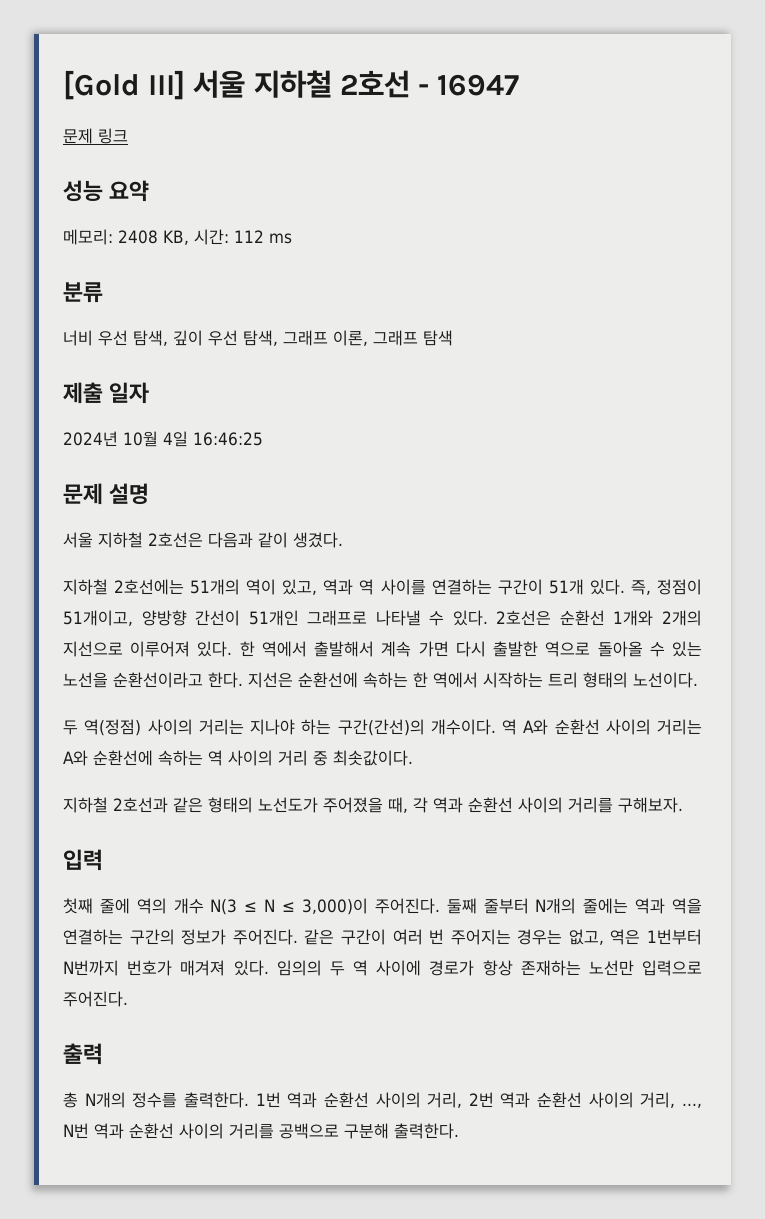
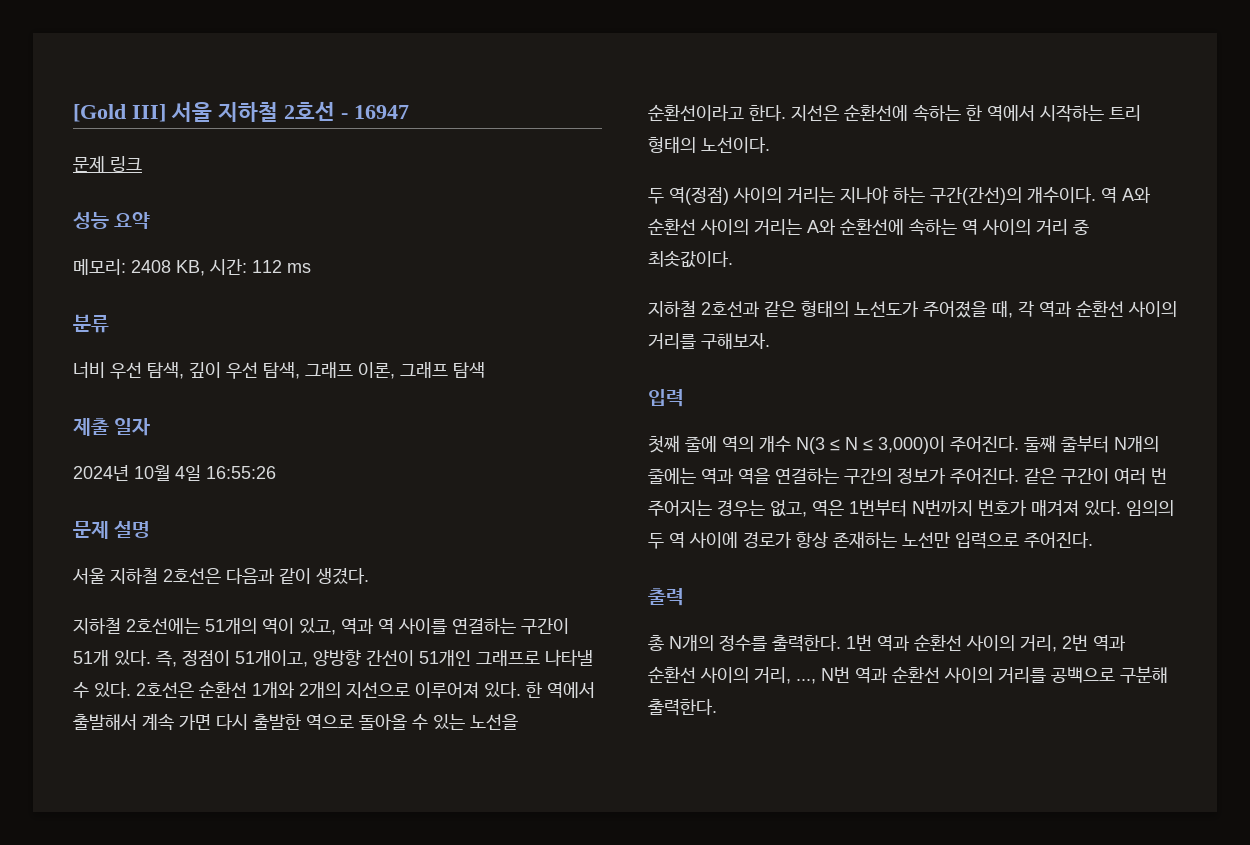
- 2024년 10월 4일 16:46:25
+ 2024년 10월 4일 16:55:26

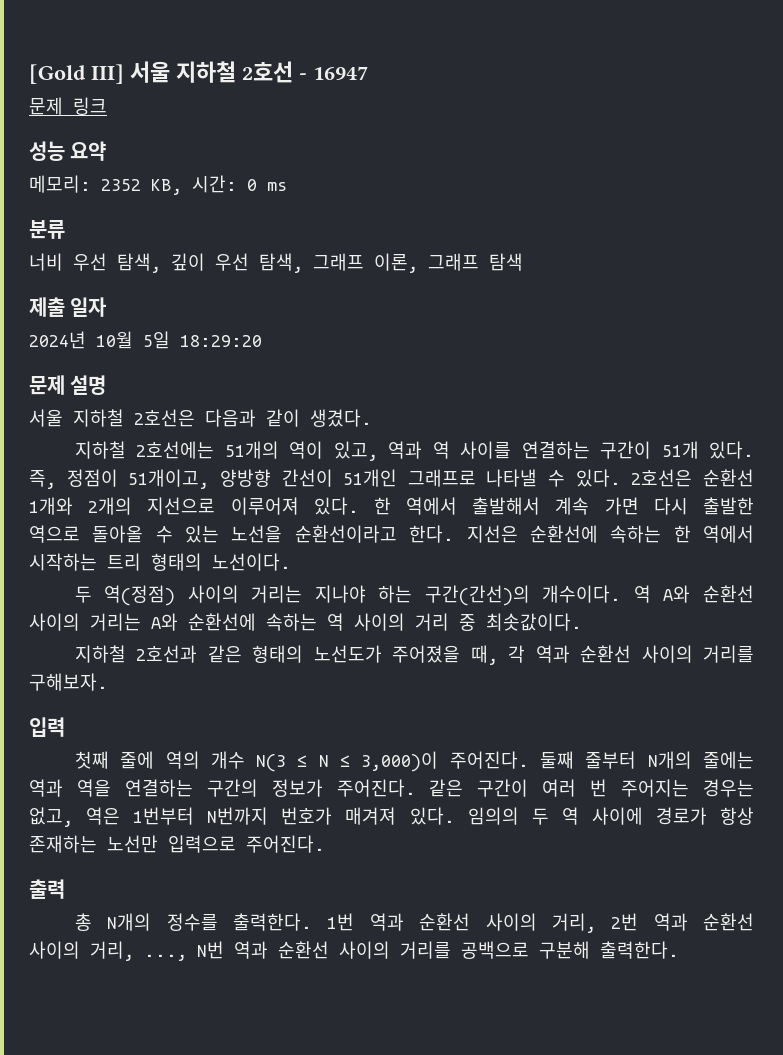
- 메모리: 2408 KB, 시간: 112 ms
+ 메모리: 2352 KB, 시간: 0 ms
- 2024년 10월 4일 16:55:26
+ 2024년 10월 5일 18:29:20

